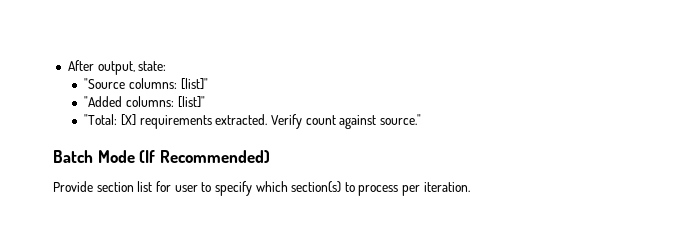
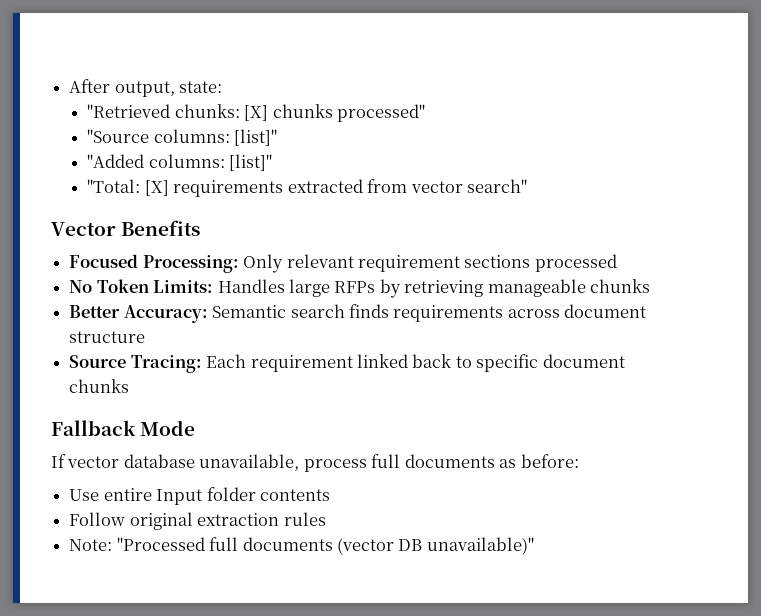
+ "Retrieved chunks: [X] chunks processed"
- "Total: [X] requirements extracted. Verify count against source."
- Batch Mode (If Recommended)
- Provide section list for user to specify which section(s) to process per iteration.
+ "Total: [X] requirements extracted from vector search"
+ Vector Benefits
+ Focused Processing: Only relevant requirement sections processed
+ No Token Limits: Handles large RFPs by retrieving manageable chunks
+ Better Accuracy: Semantic search finds requirements across document structure
+ Source Tracing: Each requirement linked back to specific document chunks
+ Fallback Mode
+ If vector database unavailable, process full documents as before:
+ Use entire Input folder contents
+ Follow original extraction rules
+ Note: "Processed full documents (vector DB unavailable)"

